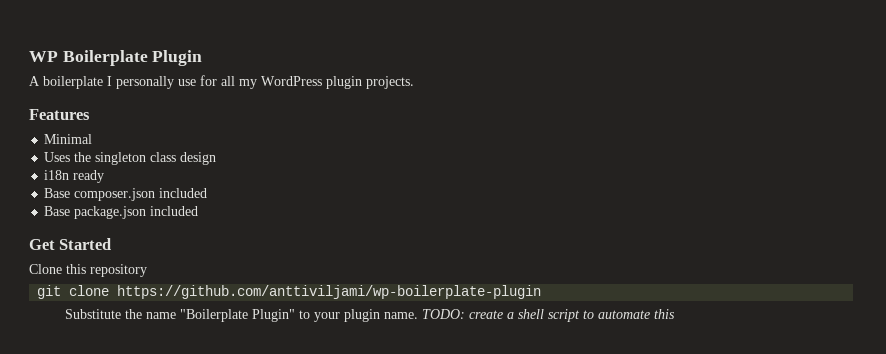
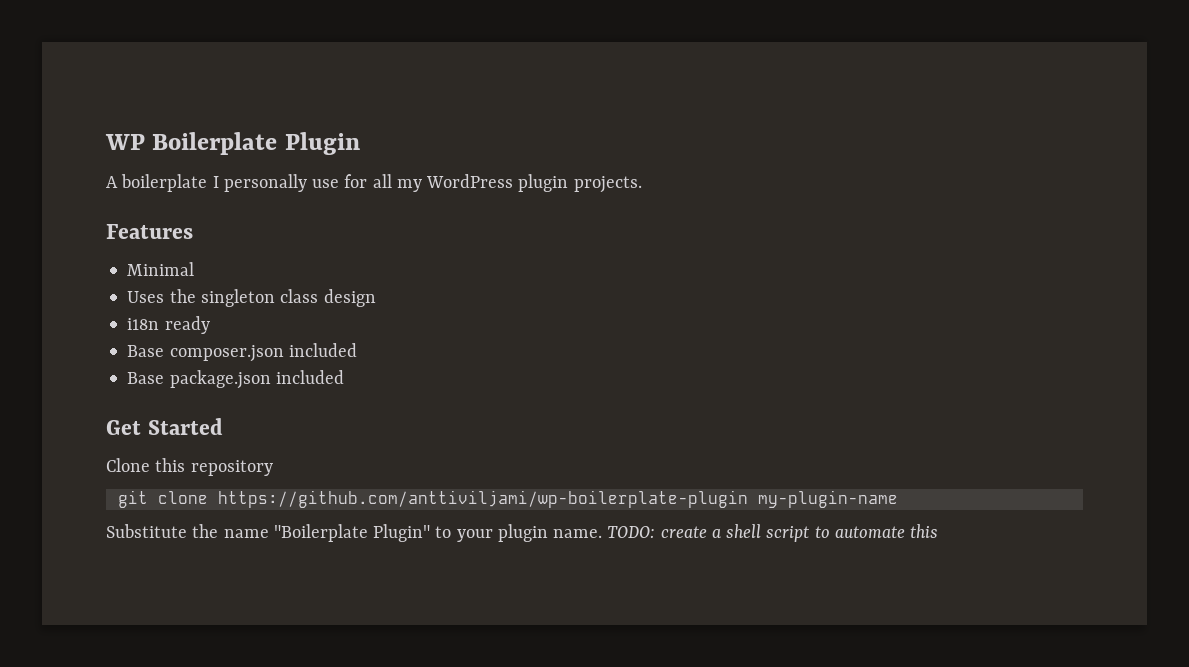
- git clone https://github.com/anttiviljami/wp-boilerplate-plugin
+ git clone https://github.com/anttiviljami/wp-boilerplate-plugin my-plugin-name

